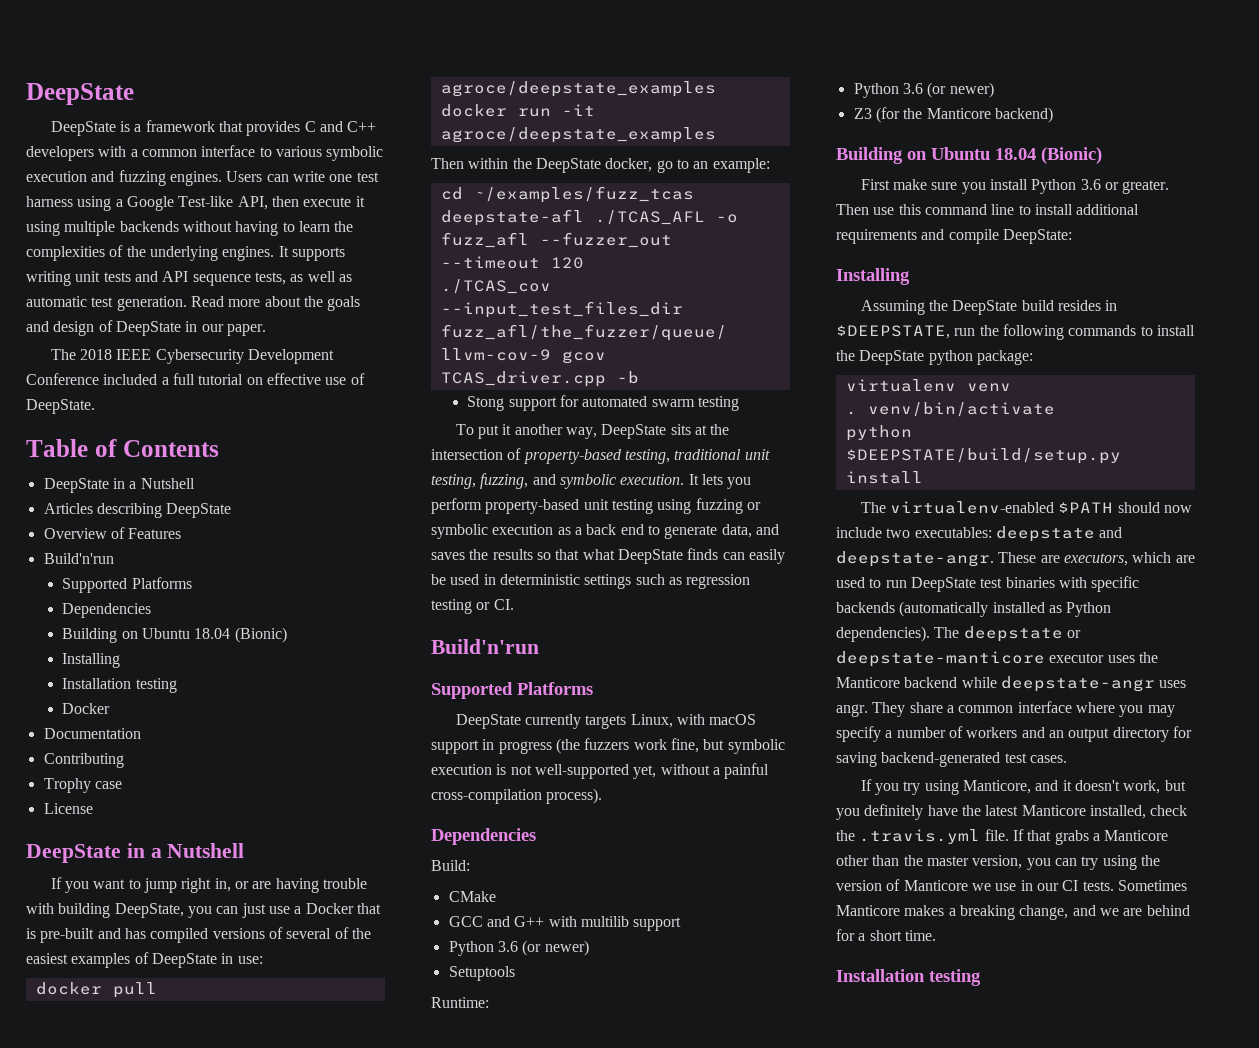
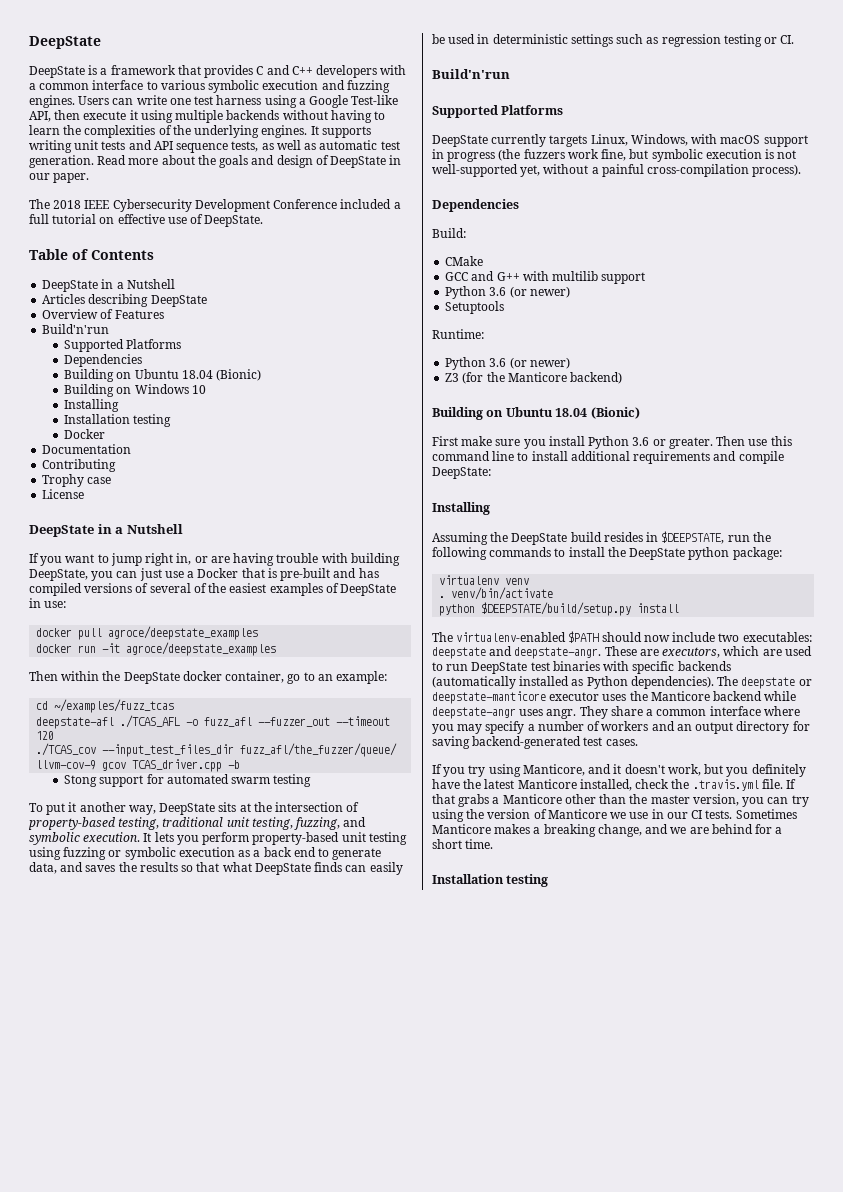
+ Building on Windows 10
- Then within the DeepState docker, go to an example:
+ Then within the DeepState docker container, go to an example:
- DeepState currently targets Linux, with macOS support in progress (the fuzzers work fine, but symbolic execution is not well-supported yet, without a painful cross-compilation process).
+ DeepState currently targets Linux, Windows, with macOS support in progress (the fuzzers work fine, but symbolic execution is not well-supported yet, without a painful cross-compilation process).

